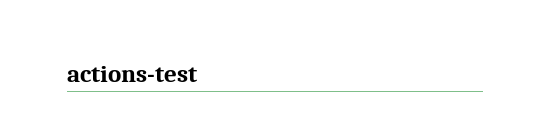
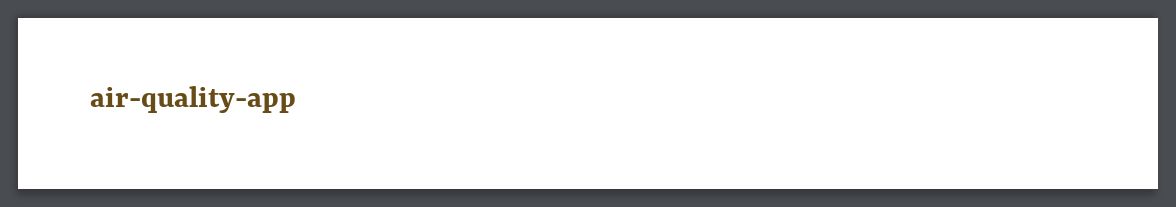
- actions-test
+ air-quality-app

